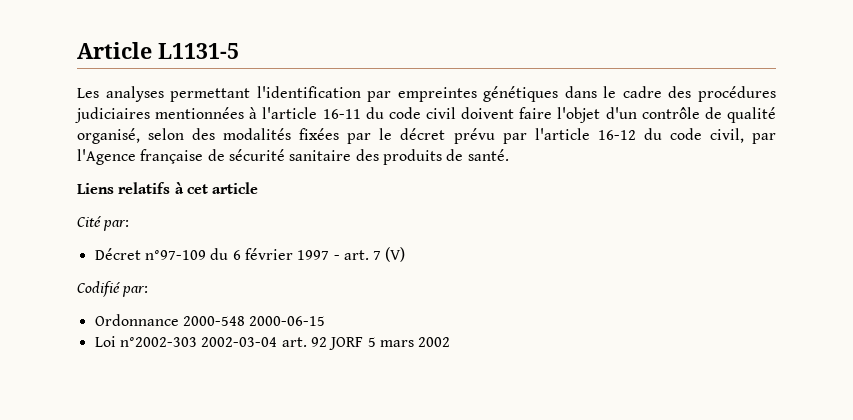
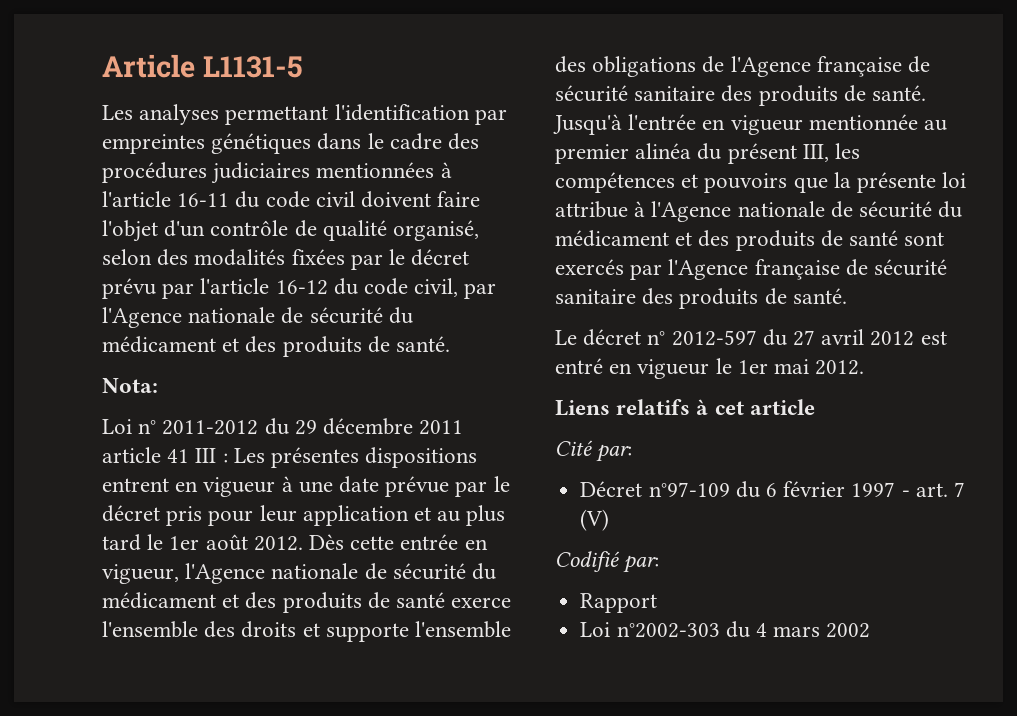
- Les analyses permettant l'identification par empreintes génétiques dans le cadre des procédures judiciaires mentionnées à l'article 16-11 du code civil doivent faire l'objet d'un contrôle de qualité organisé, selon des modalités fixées par le décret prévu par l'article 16-12 du code civil, par l'Agence française de sécurité sanitaire des produits de santé.
+ Les analyses permettant l'identification par empreintes génétiques dans le cadre des procédures judiciaires mentionnées à l'article 16-11 du code civil doivent faire l'objet d'un contrôle de qualité organisé, selon des modalités fixées par le décret prévu par l'article 16-12 du code civil, par l'Agence nationale de sécurité du médicament et des produits de santé.
+ Nota:
+ Loi n° 2011-2012 du 29 décembre 2011 article 41 III : Les présentes dispositions entrent en vigueur à une date prévue par le décret pris pour leur application et au plus tard le 1er août 2012. Dès cette entrée en vigueur, l'Agence nationale de sécurité du médicament et des produits de santé exerce l'ensemble des droits et supporte l'ensemble des obligations de l'Agence française de sécurité sanitaire des produits de santé. Jusqu'à l'entrée en vigueur mentionnée au premier alinéa du présent III, les compétences et pouvoirs que la présente loi attribue à l'Agence nationale de sécurité du médicament et des produits de santé sont exercés par l'Agence française de sécurité sanitaire des produits de santé.
+ Le décret n° 2012-597 du 27 avril 2012 est entré en vigueur le 1er mai 2012.
- Ordonnance 2000-548 2000-06-15
+ Rapport
- Loi n°2002-303 2002-03-04 art. 92 JORF 5 mars 2002
+ Loi n°2002-303 du 4 mars 2002

